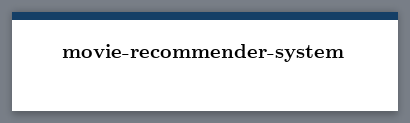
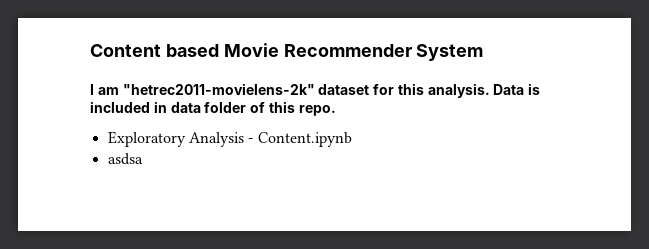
- movie-recommender-system
+ Content based Movie Recommender System
+ I am "hetrec2011-movielens-2k" dataset for this analysis. Data is included in data folder of this repo.
+ Exploratory Analysis - Content.ipynb
+ asdsa

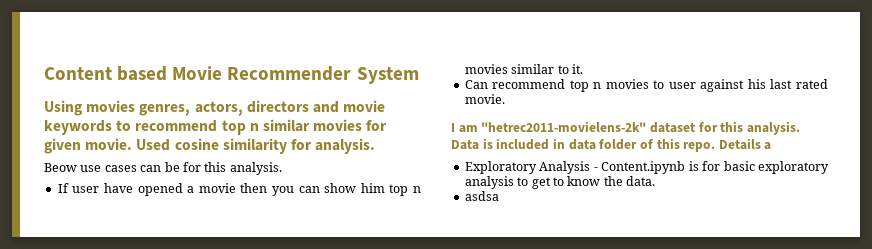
+ Using movies genres, actors, directors and movie keywords to recommend top n similar movies for given movie. Used cosine similarity for analysis.
+ Beow use cases can be for this analysis.
+ If user have opened a movie then you can show him top n movies similar to it.
+ Can recommend top n movies to user against his last rated movie.
+ Details a
- Exploratory Analysis - Content.ipynb
+ Exploratory Analysis - Content.ipynb is for basic exploratory analysis to get to know the data.

